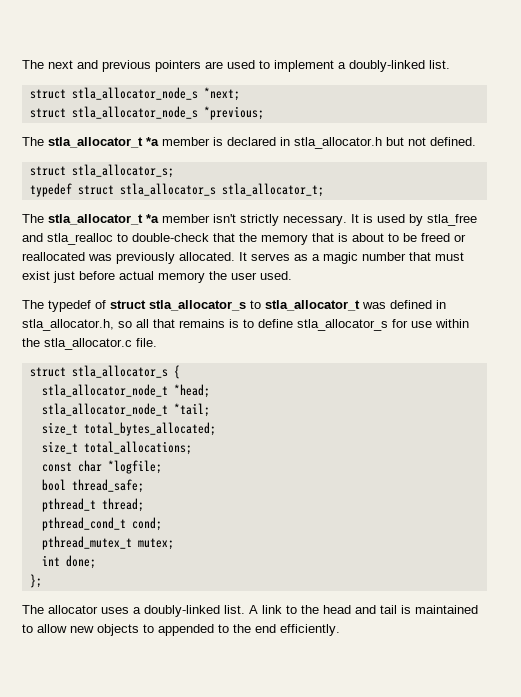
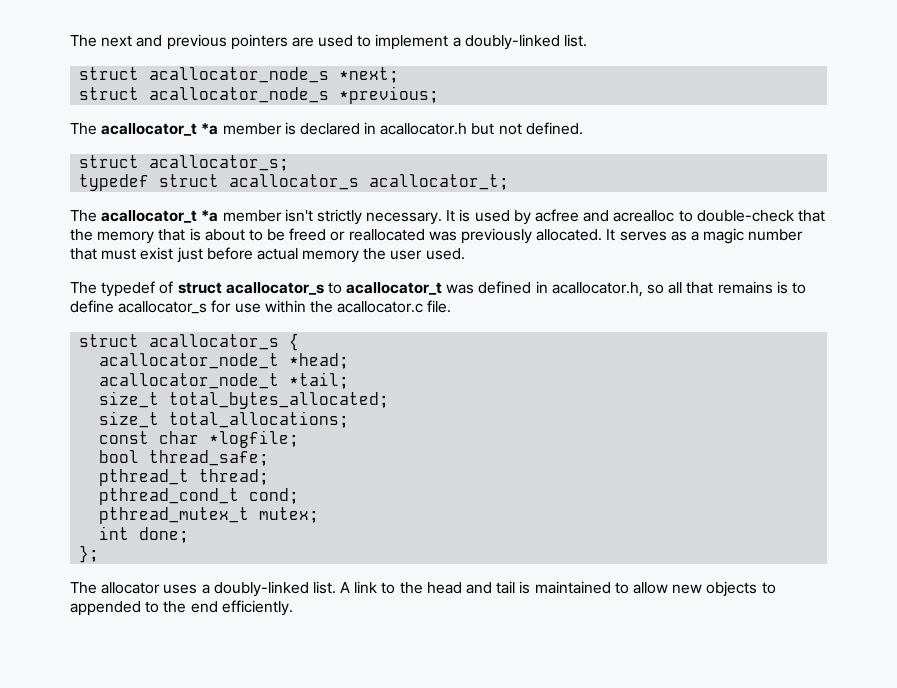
- struct stla_allocator_node_s *next;
+ struct acallocator_node_s *next;
- struct stla_allocator_node_s *previous;
+ struct acallocator_node_s *previous;
- The stla_allocator_t *a member is declared in stla_allocator.h but not defined.
+ The acallocator_t *a member is declared in acallocator.h but not defined.
- struct stla_allocator_s;
+ struct acallocator_s;
- typedef struct stla_allocator_s stla_allocator_t;
- The stla_allocator_t *a member isn't strictly necessary.
+ typedef struct acallocator_s acallocator_t;
+ The acallocator_t *a member isn't strictly necessary.
- It is used by stla_free and stla_realloc to double-check that the memory that is about to be freed or reallocated was previously allocated.
+ It is used by acfree and acrealloc to double-check that the memory that is about to be freed or reallocated was previously allocated.
- The typedef of struct stla_allocator_s to stla_allocator_t was defined in stla_allocator.h, so all that remains is to define stla_allocator_s for use within the stla_allocator.c file.
+ The typedef of struct acallocator_s to acallocator_t was defined in acallocator.h, so all that remains is to define acallocator_s for use within the acallocator.c file.
- struct stla_allocator_s {
+ struct acallocator_s {
- stla_allocator_node_t *head;
+ acallocator_node_t *head;
- stla_allocator_node_t *tail;
+ acallocator_node_t *tail;

